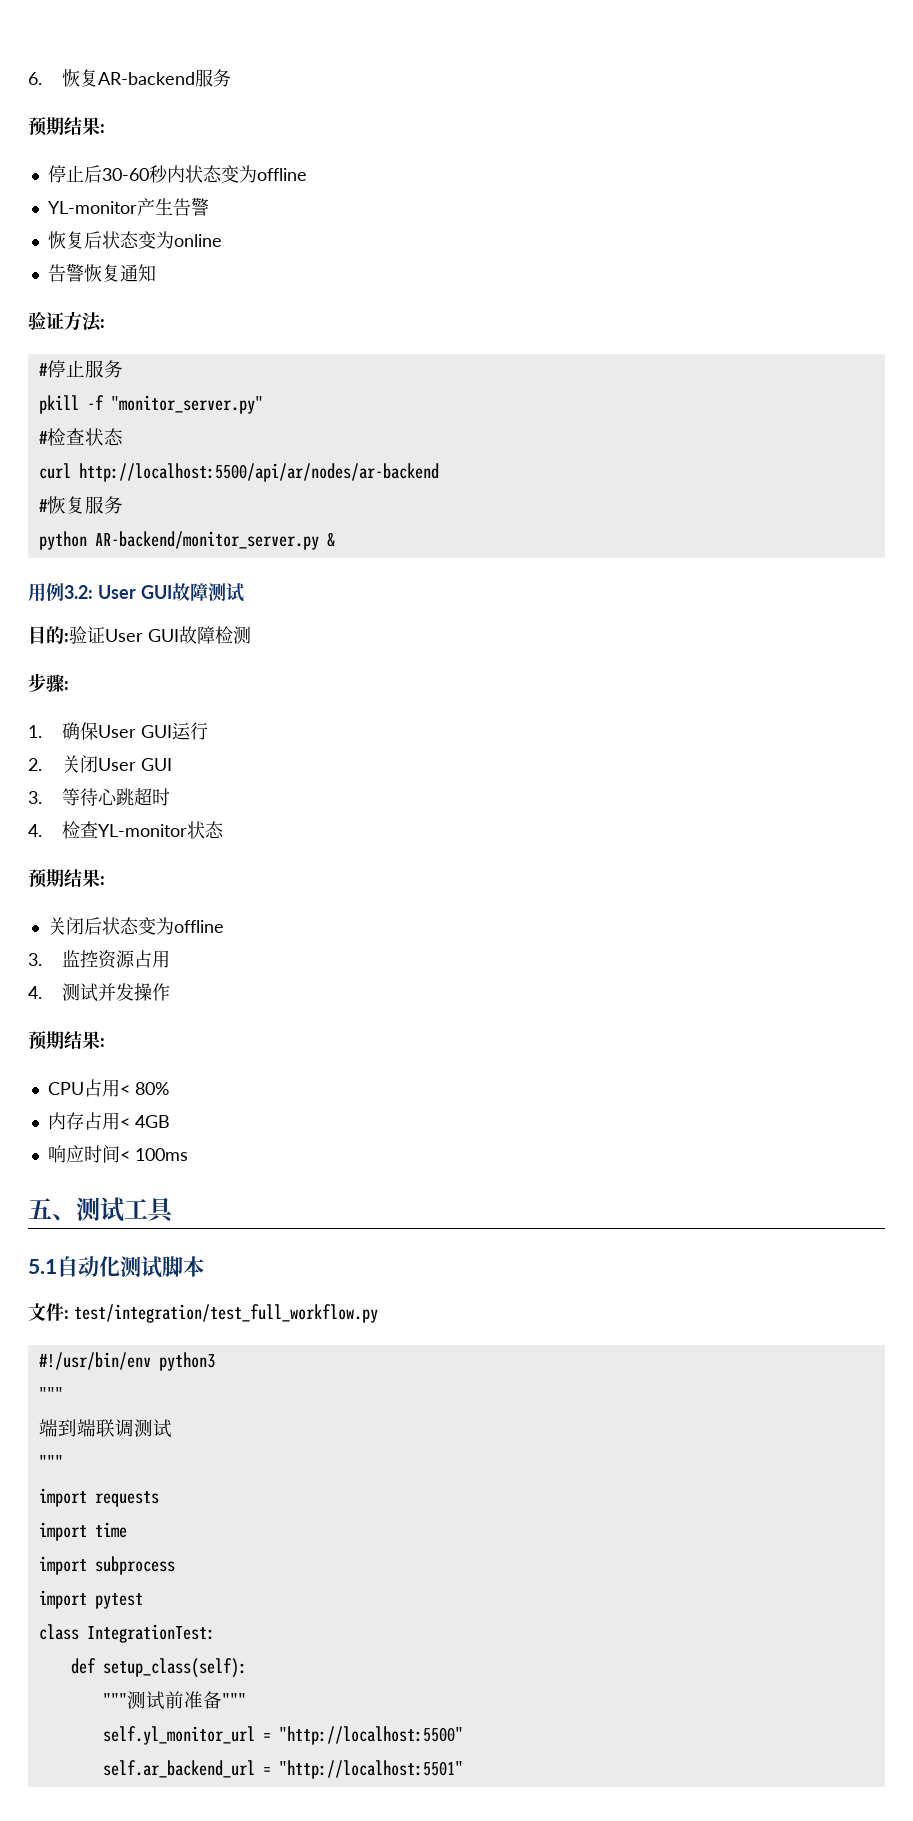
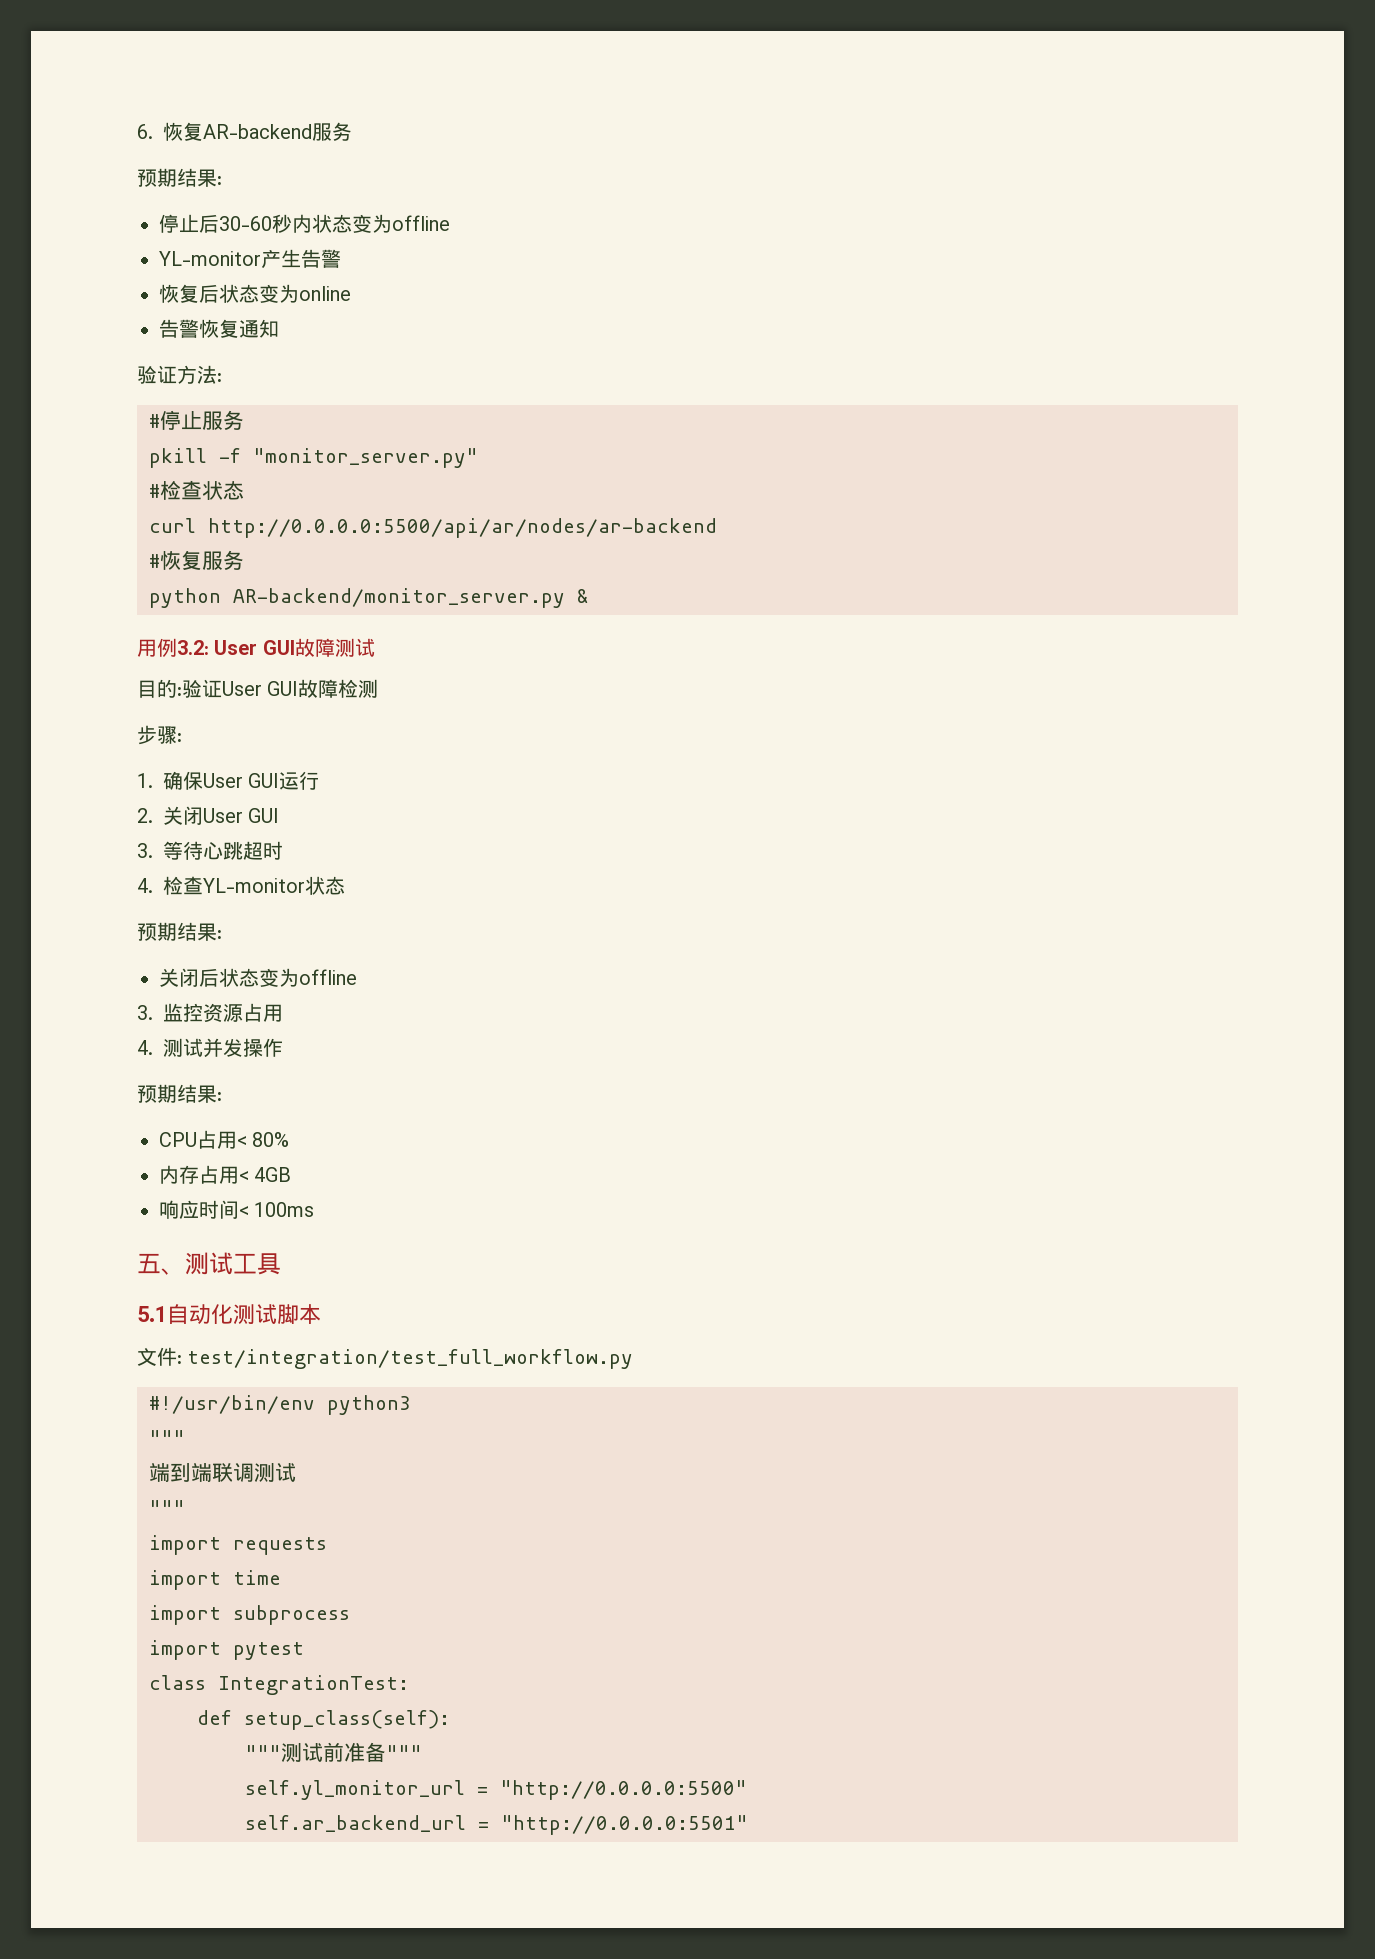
- curl http://localhost:5500/api/ar/nodes/ar-backend
+ curl http://0.0.0.0:5500/api/ar/nodes/ar-backend
- self.yl_monitor_url = "http://localhost:5500"
+ self.yl_monitor_url = "http://0.0.0.0:5500"
- self.ar_backend_url = "http://localhost:5501"
+ self.ar_backend_url = "http://0.0.0.0:5501"

